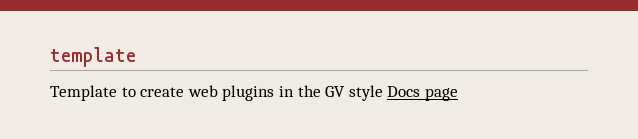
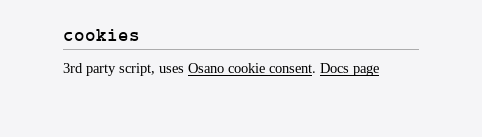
- template
- Template to create web plugins in the GV style Docs page
+ cookies
+ 3rd party script, uses Osano cookie consent. Docs page

